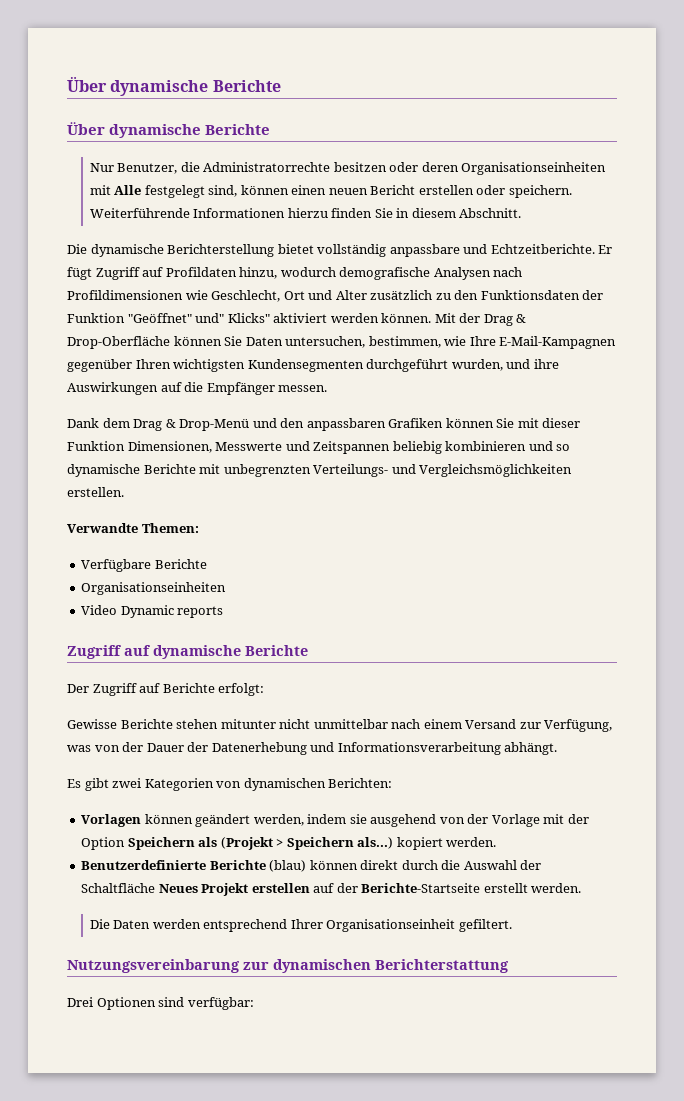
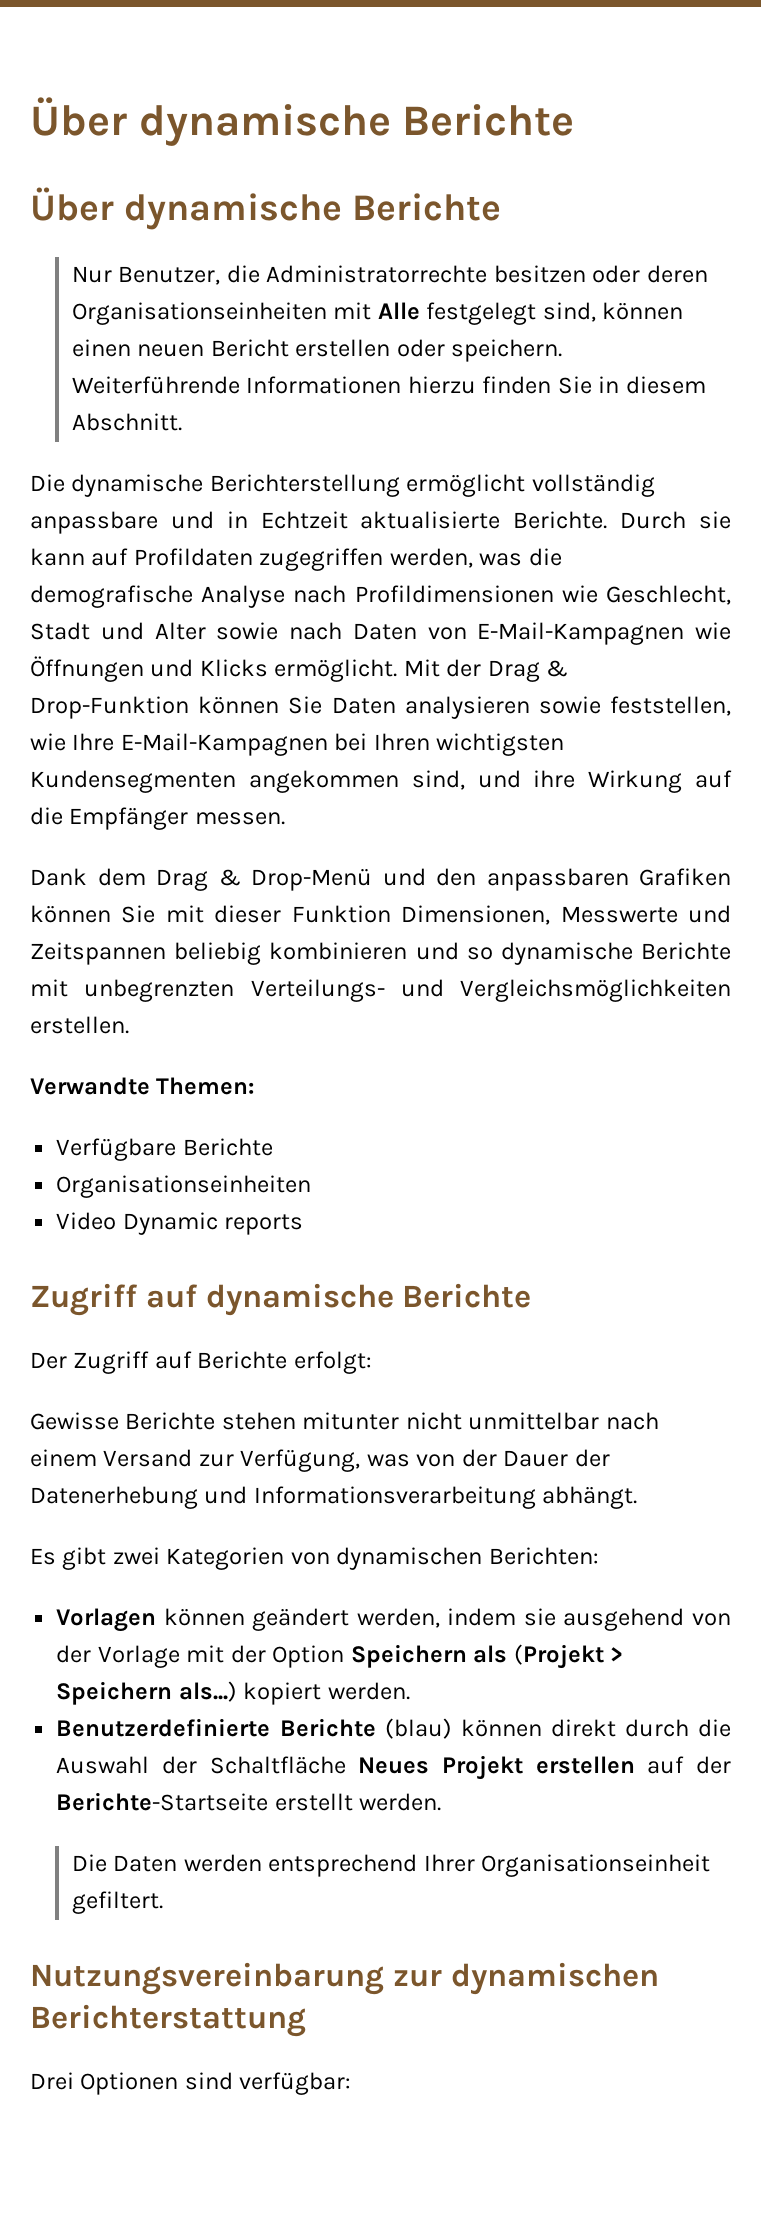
- Die dynamische Berichterstellung bietet vollständig anpassbare und Echtzeitberichte. Er fügt Zugriff auf Profildaten hinzu, wodurch demografische Analysen nach Profildimensionen wie Geschlecht, Ort und Alter zusätzlich zu den Funktionsdaten der Funktion "Geöffnet" und" Klicks" aktiviert werden können.
+ Die dynamische Berichterstellung ermöglicht vollständig anpassbare und in Echtzeit aktualisierte Berichte. Durch sie kann auf Profildaten zugegriffen werden, was die demografische Analyse nach Profildimensionen wie Geschlecht, Stadt und Alter sowie nach Daten von E-Mail-Kampagnen wie Öffnungen und Klicks ermöglicht.
- Mit der Drag & Drop-Oberfläche können Sie Daten untersuchen, bestimmen, wie Ihre E-Mail-Kampagnen gegenüber Ihren wichtigsten Kundensegmenten durchgeführt wurden, und ihre Auswirkungen auf die Empfänger messen.
+ Mit der Drag & Drop-Funktion können Sie Daten analysieren sowie feststellen, wie Ihre E-Mail-Kampagnen bei Ihren wichtigsten Kundensegmenten angekommen sind, und ihre Wirkung auf die Empfänger messen.

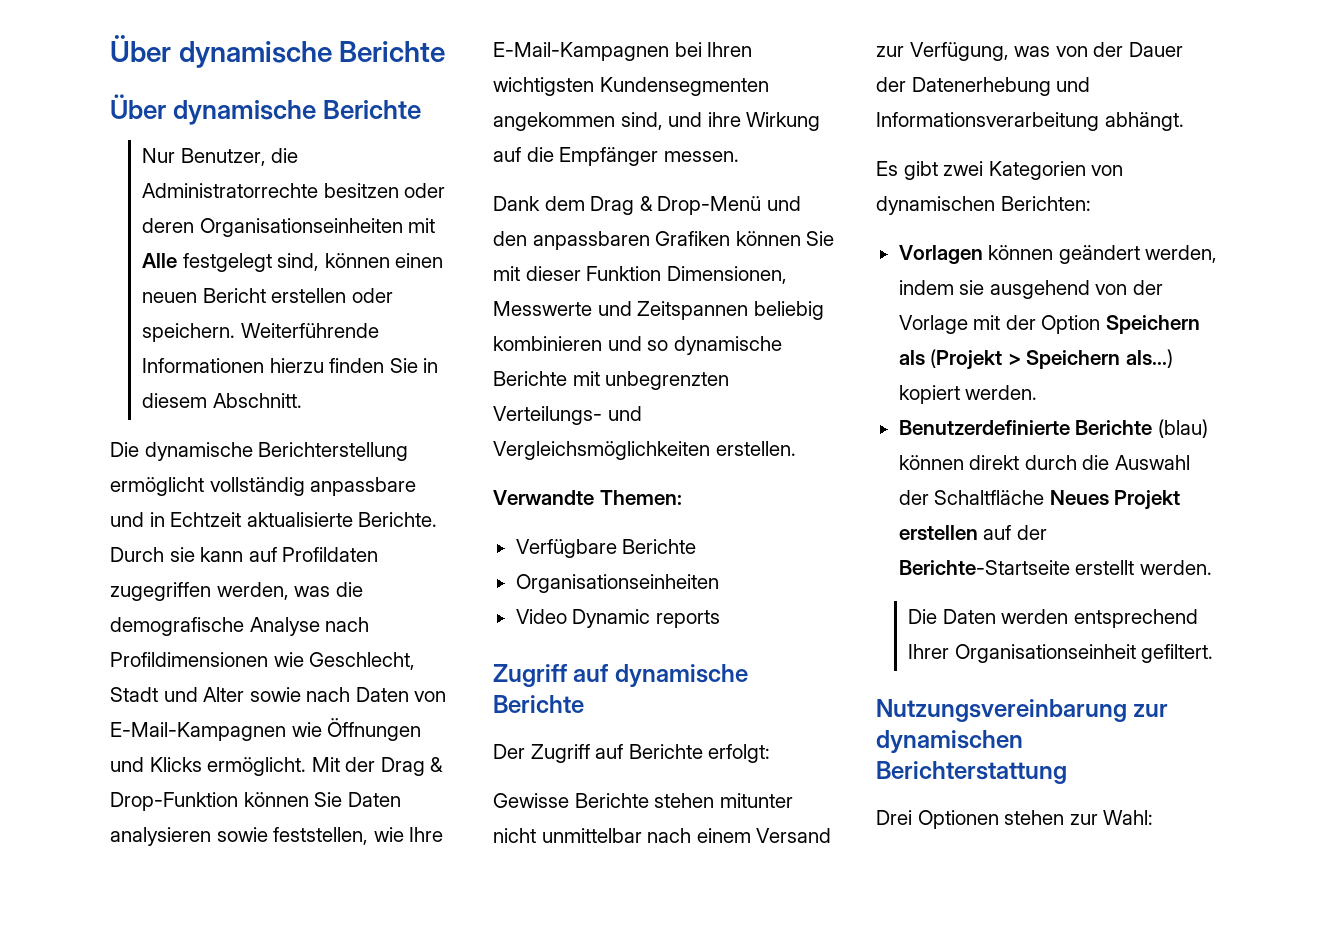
- Drei Optionen sind verfügbar:
+ Drei Optionen stehen zur Wahl:

